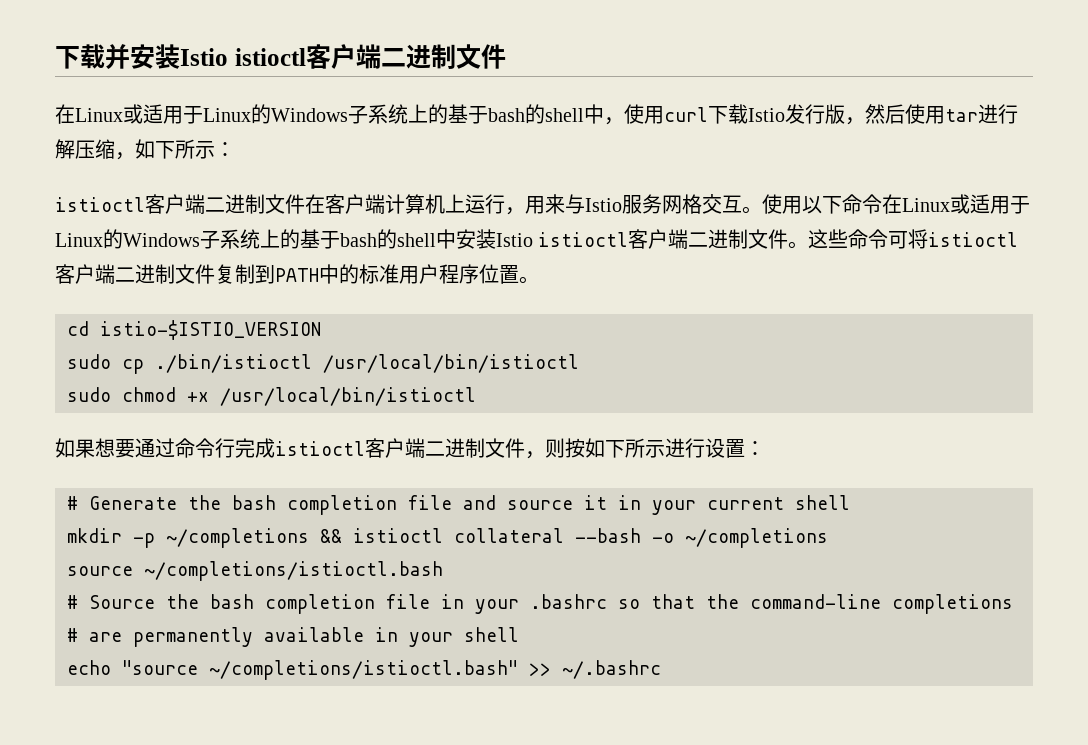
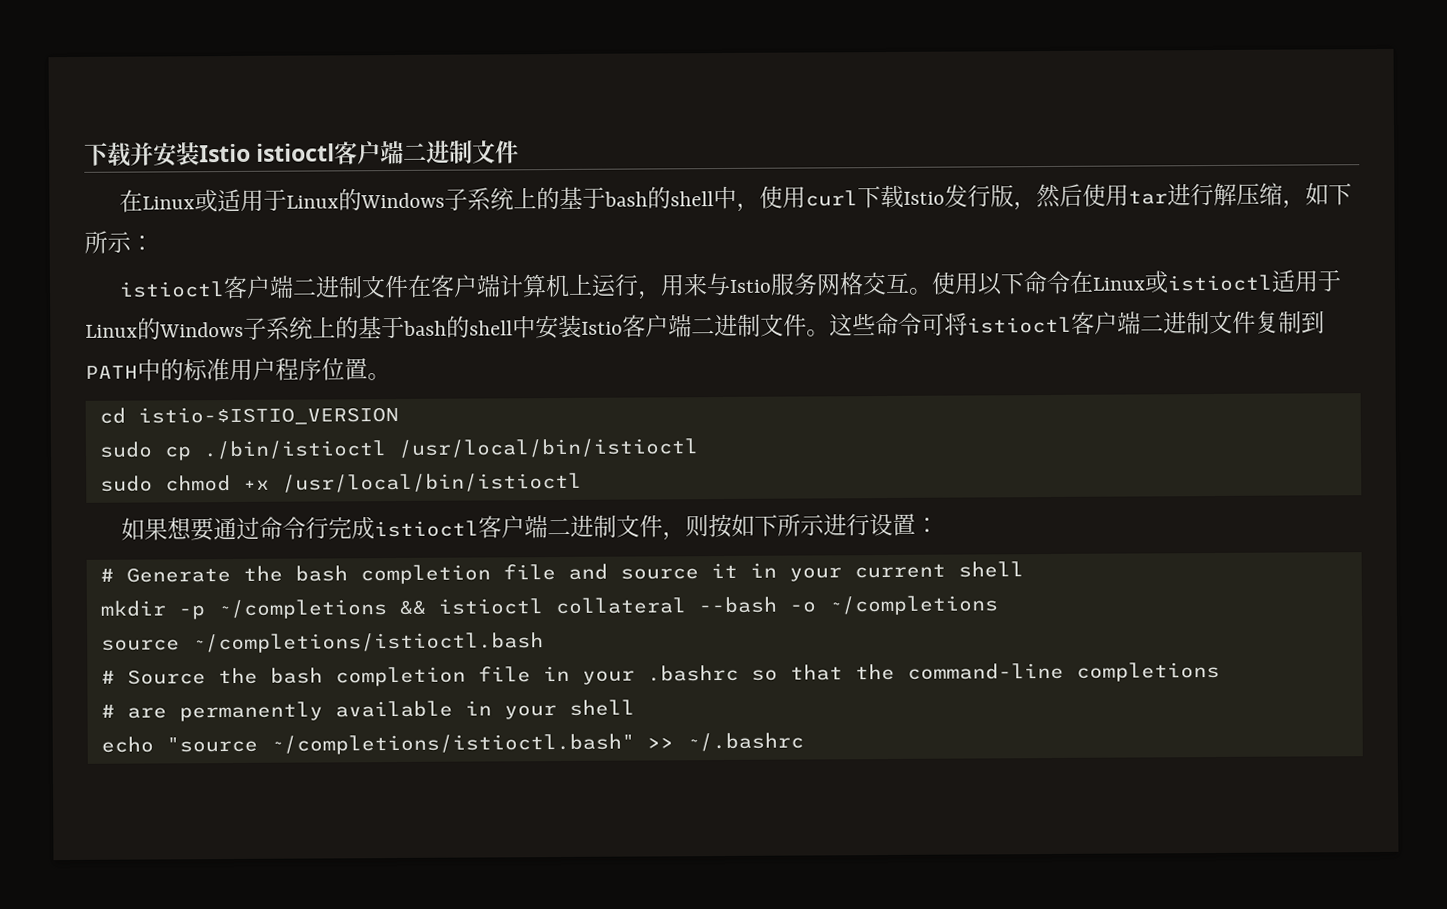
- 使用以下命令在Linux或适用于Linux的Windows子系统上的基于bash的shell中安装Istio istioctl客户端二进制文件。
+ 使用以下命令在Linux或istioctl适用于Linux的Windows子系统上的基于bash的shell中安装Istio客户端二进制文件。

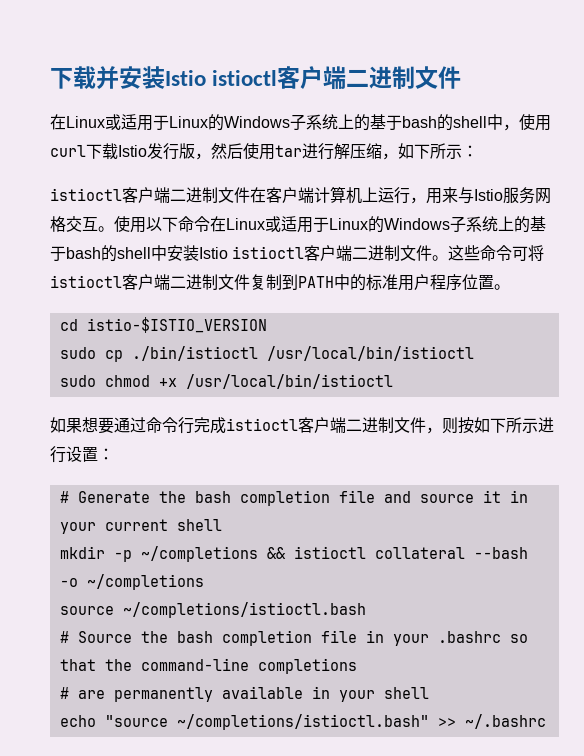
- 使用以下命令在Linux或istioctl适用于Linux的Windows子系统上的基于bash的shell中安装Istio客户端二进制文件。
+ 使用以下命令在Linux或适用于Linux的Windows子系统上的基于bash的shell中安装Istio istioctl客户端二进制文件。

